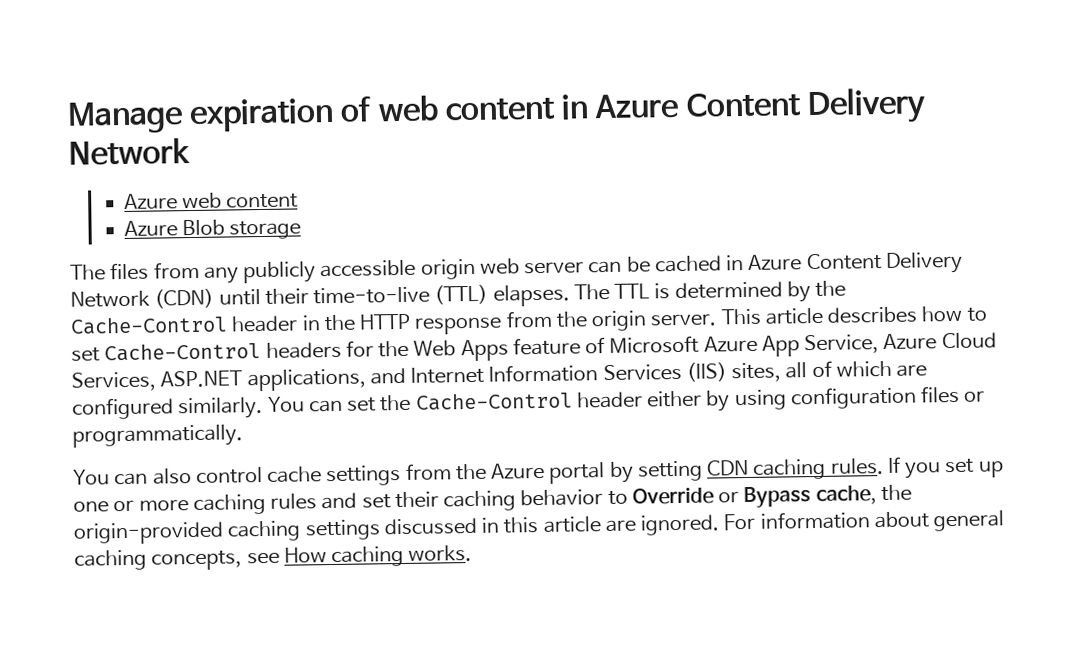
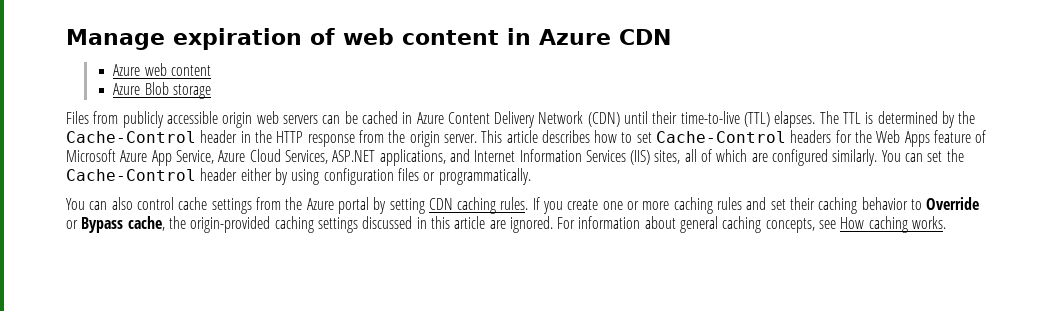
- Manage expiration of web content in Azure Content Delivery Network
+ Manage expiration of web content in Azure CDN
- The files from any publicly accessible origin web server can be cached in Azure Content Delivery Network (CDN) until their time-to-live (TTL) elapses.
+ Files from publicly accessible origin web servers can be cached in Azure Content Delivery Network (CDN) until their time-to-live (TTL) elapses.
- If you set up one or more caching rules and set their caching behavior to Override or Bypass cache, the origin-provided caching settings discussed in this article are ignored.
+ If you create one or more caching rules and set their caching behavior to Override or Bypass cache, the origin-provided caching settings discussed in this article are ignored.

